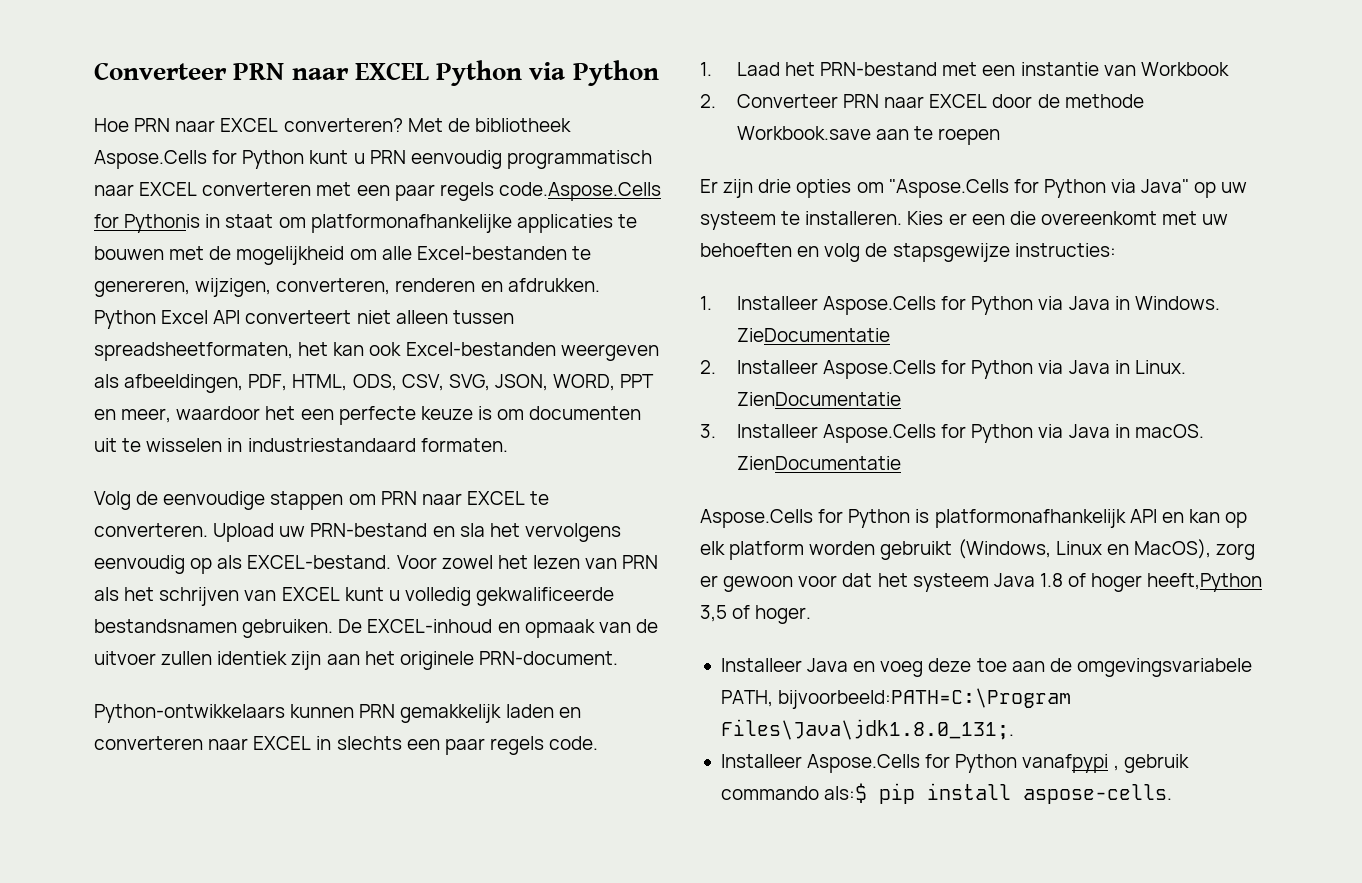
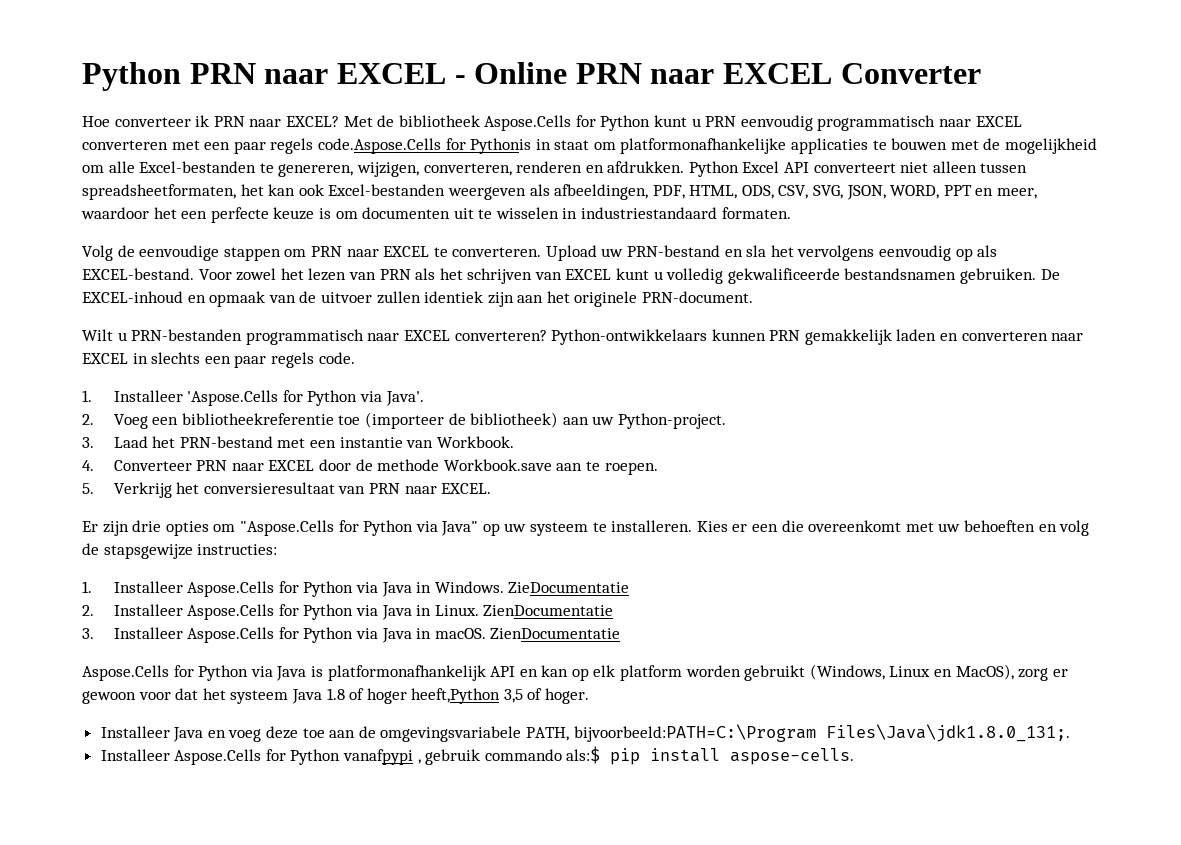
- Converteer PRN naar EXCEL Python via Python
- Hoe PRN naar EXCEL converteren?
+ Python PRN naar EXCEL - Online PRN naar EXCEL Converter
+ Hoe converteer ik PRN naar EXCEL?
+ Wilt u PRN-bestanden programmatisch naar EXCEL converteren?
- 1. Laad het PRN-bestand met een instantie van Workbook
- 2. Converteer PRN naar EXCEL door de methode Workbook.save aan te roepen
+ 1. Installeer 'Aspose.Cells for Python via Java'.
+ 2. Voeg een bibliotheekreferentie toe (importeer de bibliotheek) aan uw Python-project.
+ 3. Laad het PRN-bestand met een instantie van Workbook.
+ 4. Converteer PRN naar EXCEL door de methode Workbook.save aan te roepen.
+ 5. Verkrijg het conversieresultaat van PRN naar EXCEL.
- Aspose.Cells for Python is platformonafhankelijk API en kan op elk platform worden gebruikt (Windows, Linux en MacOS), zorg er gewoon voor dat het systeem Java 1.8 of hoger heeft,Python 3,5 of hoger.
+ Aspose.Cells for Python via Java is platformonafhankelijk API en kan op elk platform worden gebruikt (Windows, Linux en MacOS), zorg er gewoon voor dat het systeem Java 1.8 of hoger heeft,Python 3,5 of hoger.

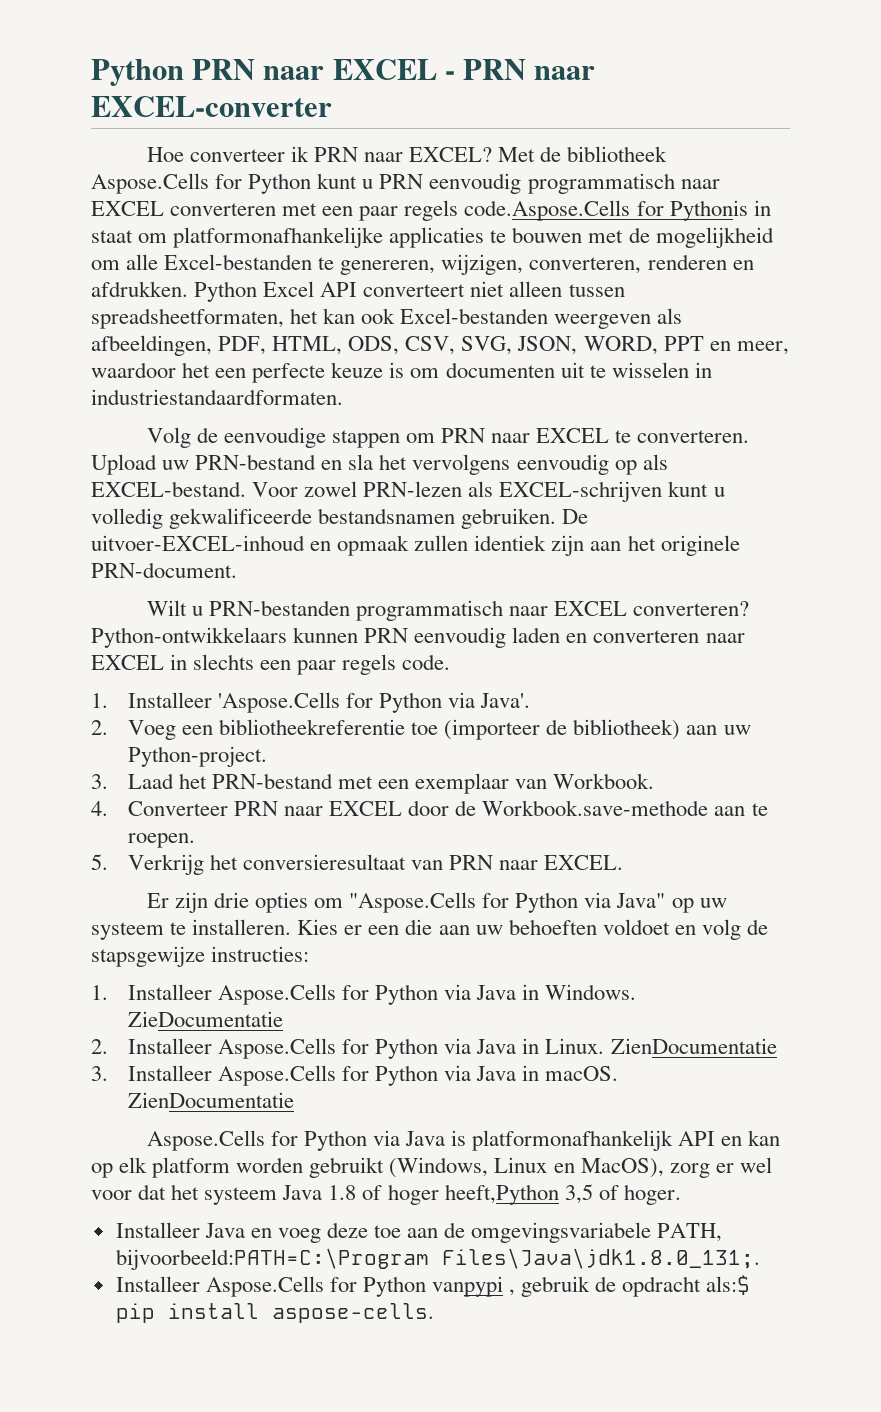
- Python PRN naar EXCEL - Online PRN naar EXCEL Converter
+ Python PRN naar EXCEL - PRN naar EXCEL-converter
- Python Excel API converteert niet alleen tussen spreadsheetformaten, het kan ook Excel-bestanden weergeven als afbeeldingen, PDF, HTML, ODS, CSV, SVG, JSON, WORD, PPT en meer, waardoor het een perfecte keuze is om documenten uit te wisselen in industriestandaard formaten.
+ Python Excel API converteert niet alleen tussen spreadsheetformaten, het kan ook Excel-bestanden weergeven als afbeeldingen, PDF, HTML, ODS, CSV, SVG, JSON, WORD, PPT en meer, waardoor het een perfecte keuze is om documenten uit te wisselen in industriestandaardformaten.
- Voor zowel het lezen van PRN als het schrijven van EXCEL kunt u volledig gekwalificeerde bestandsnamen gebruiken.
+ Voor zowel PRN-lezen als EXCEL-schrijven kunt u volledig gekwalificeerde bestandsnamen gebruiken.
- De EXCEL-inhoud en opmaak van de uitvoer zullen identiek zijn aan het originele PRN-document.
+ De uitvoer-EXCEL-inhoud en opmaak zullen identiek zijn aan het originele PRN-document.
- Python-ontwikkelaars kunnen PRN gemakkelijk laden en converteren naar EXCEL in slechts een paar regels code.
+ Python-ontwikkelaars kunnen PRN eenvoudig laden en converteren naar EXCEL in slechts een paar regels code.
- 3. Laad het PRN-bestand met een instantie van Workbook.
+ 3. Laad het PRN-bestand met een exemplaar van Workbook.
- 4. Converteer PRN naar EXCEL door de methode Workbook.save aan te roepen.
+ 4. Converteer PRN naar EXCEL door de Workbook.save-methode aan te roepen.
- Kies er een die overeenkomt met uw behoeften en volg de stapsgewijze instructies:
+ Kies er een die aan uw behoeften voldoet en volg de stapsgewijze instructies:
- Aspose.Cells for Python via Java is platformonafhankelijk API en kan op elk platform worden gebruikt (Windows, Linux en MacOS), zorg er gewoon voor dat het systeem Java 1.8 of hoger heeft,Python 3,5 of hoger.
+ Aspose.Cells for Python via Java is platformonafhankelijk API en kan op elk platform worden gebruikt (Windows, Linux en MacOS), zorg er wel voor dat het systeem Java 1.8 of hoger heeft,Python 3,5 of hoger.
- Installeer Aspose.Cells for Python vanafpypi , gebruik commando als:$ pip install aspose-cells.
+ Installeer Aspose.Cells for Python vanpypi , gebruik de opdracht als:$ pip install aspose-cells.

